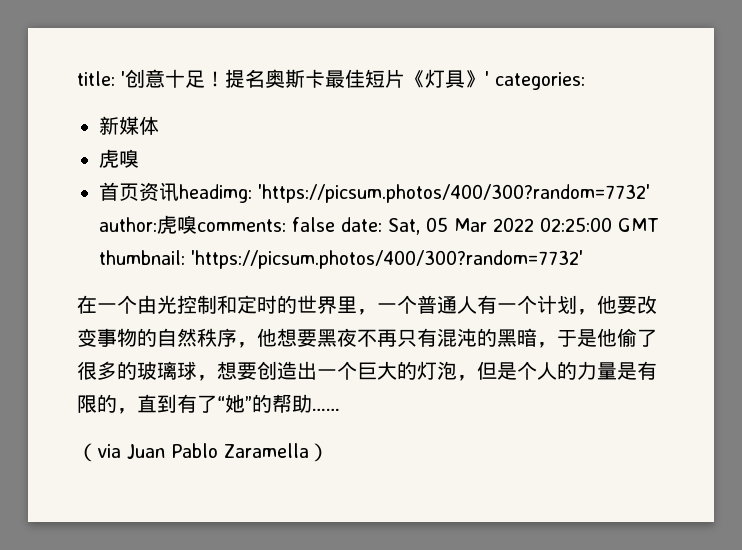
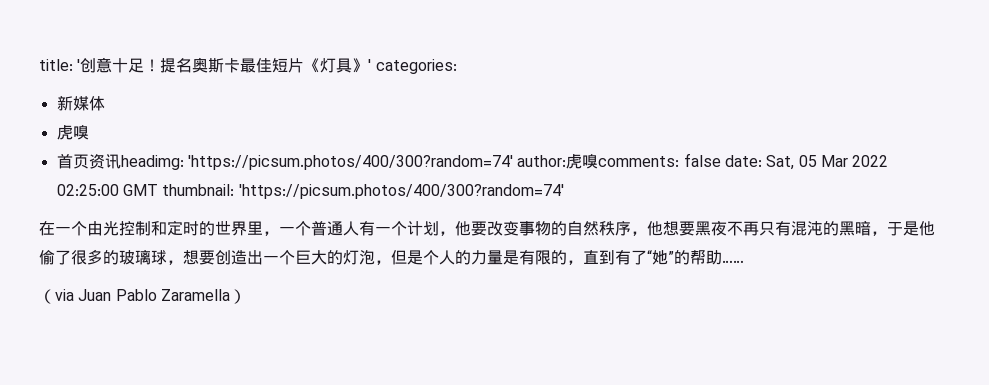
- 首页资讯headimg: 'https://picsum.photos/400/300?random=7732' author:虎嗅comments: false date: Sat, 05 Mar 2022 02:25:00 GMT thumbnail: 'https://picsum.photos/400/300?random=7732'
+ 首页资讯headimg: 'https://picsum.photos/400/300?random=74' author:虎嗅comments: false date: Sat, 05 Mar 2022 02:25:00 GMT thumbnail: 'https://picsum.photos/400/300?random=74'

